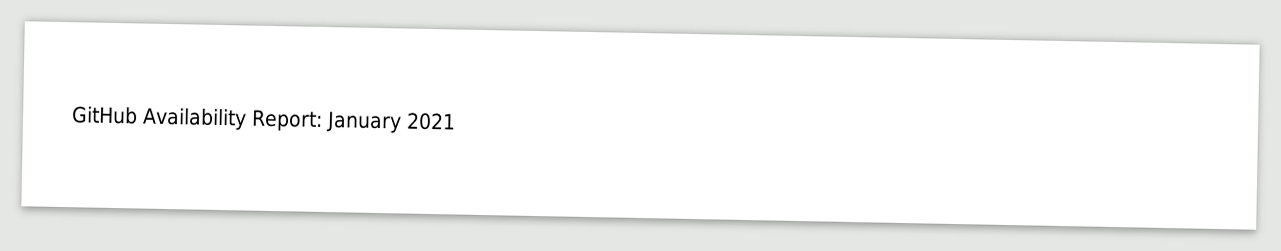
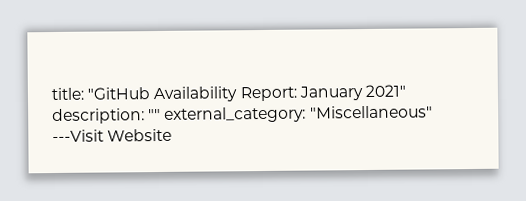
- GitHub Availability Report: January 2021
+ title: "GitHub Availability Report: January 2021" description: "" external_category: "Miscellaneous" ---Visit Website

